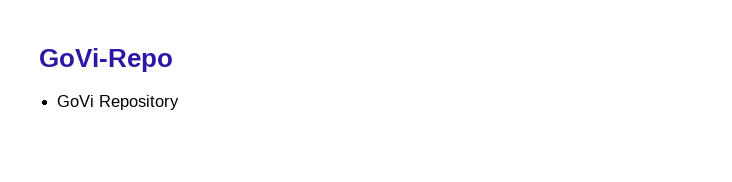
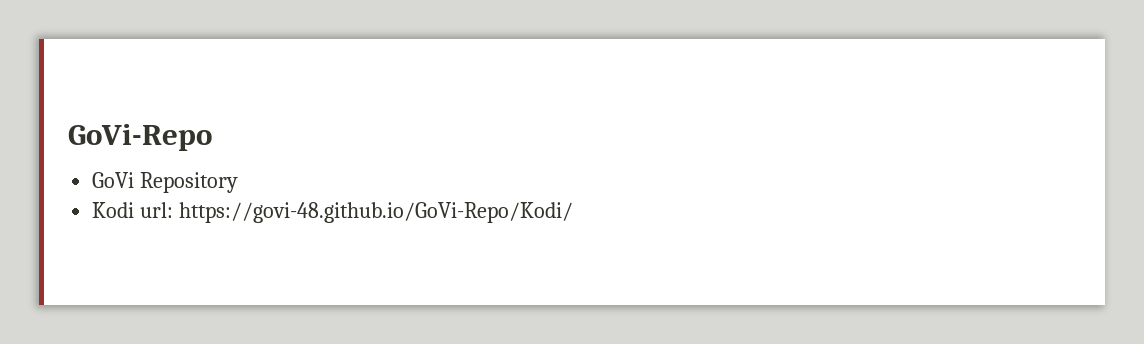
+ Kodi url: https://govi-48.github.io/GoVi-Repo/Kodi/

